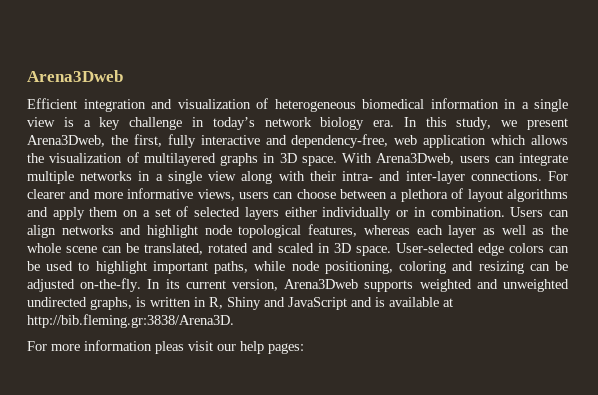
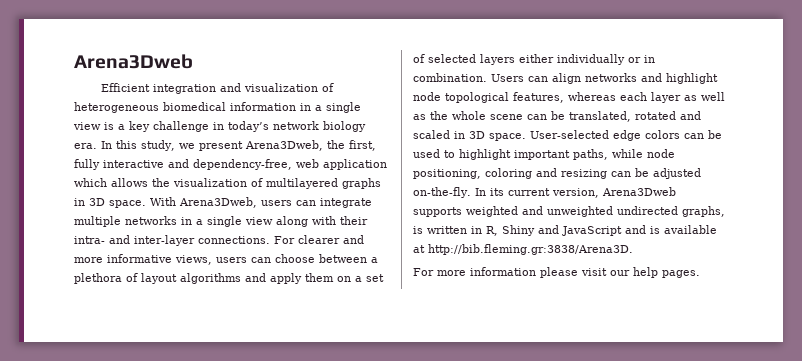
- For more information pleas visit our help pages:
+ For more information please visit our help pages.

